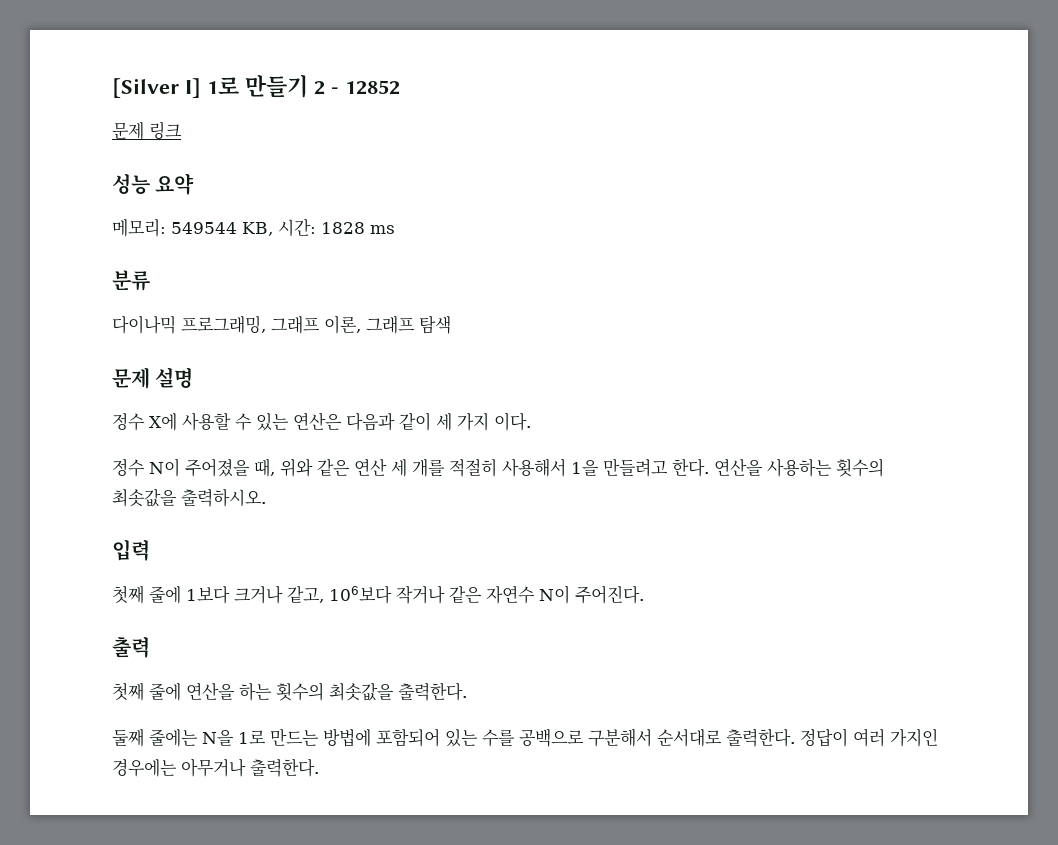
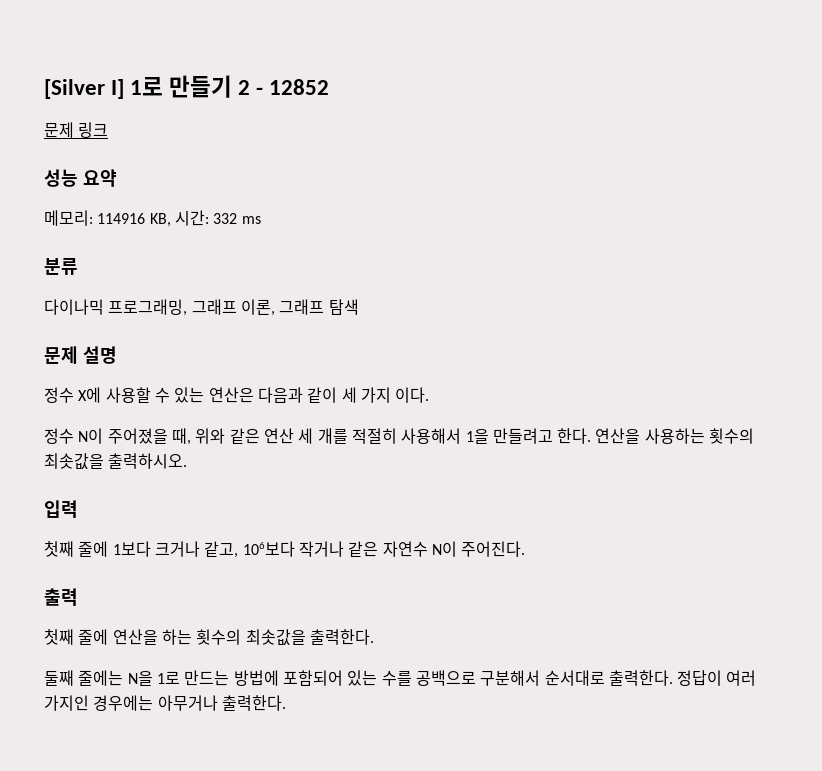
- 메모리: 549544 KB, 시간: 1828 ms
+ 메모리: 114916 KB, 시간: 332 ms

